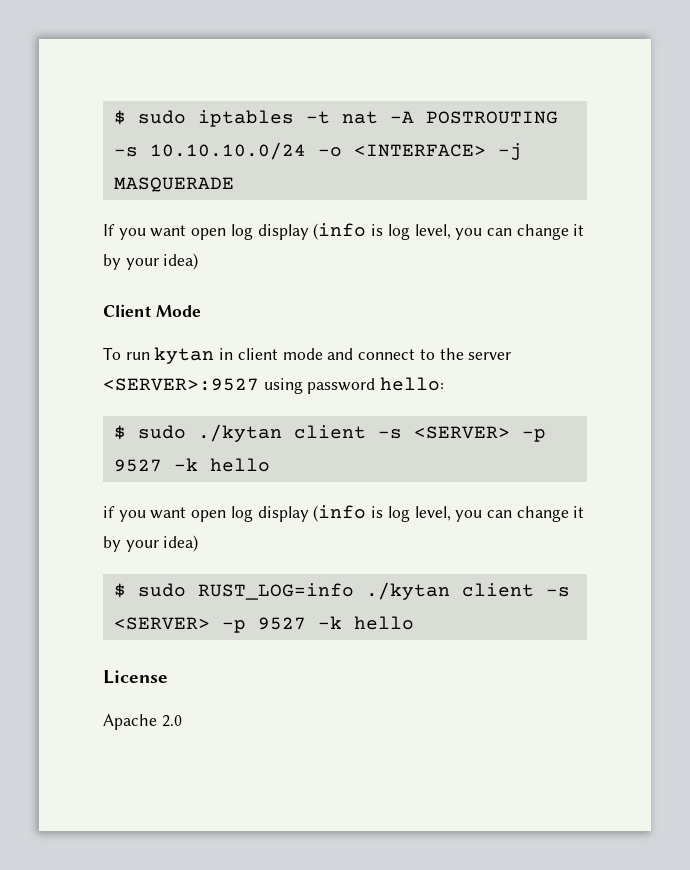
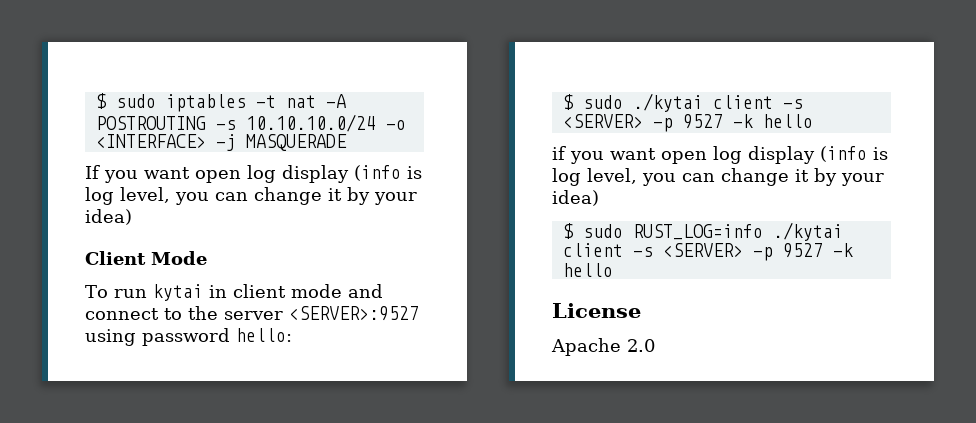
- To run kytan in client mode and connect to the server <SERVER>:9527 using password hello:
+ To run kytai in client mode and connect to the server <SERVER>:9527 using password hello:
- $ sudo ./kytan client -s <SERVER> -p 9527 -k hello
+ $ sudo ./kytai client -s <SERVER> -p 9527 -k hello
- $ sudo RUST_LOG=info ./kytan client -s <SERVER> -p 9527 -k hello
+ $ sudo RUST_LOG=info ./kytai client -s <SERVER> -p 9527 -k hello

